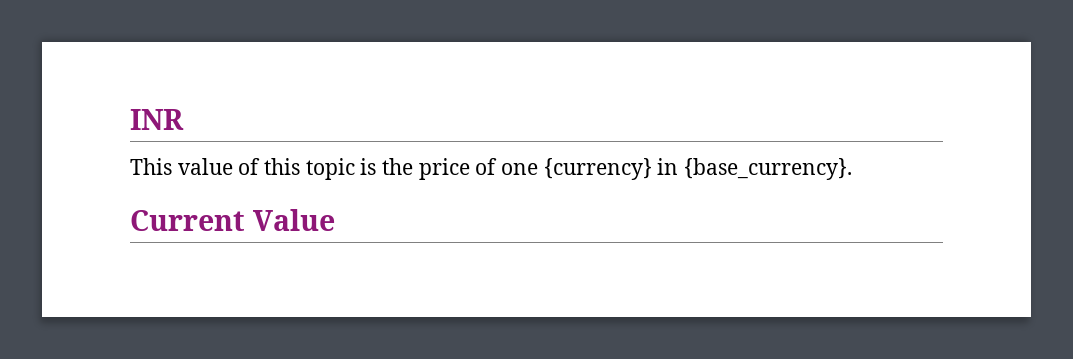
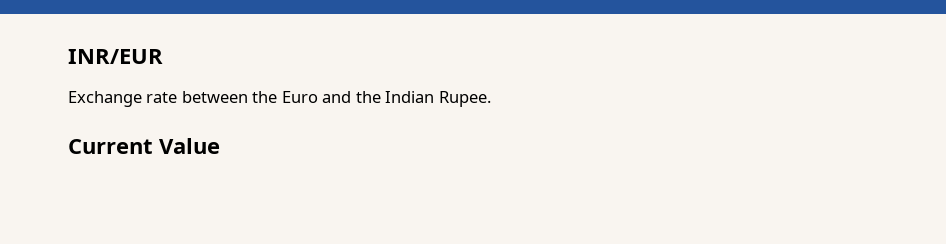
- INR
- This value of this topic is the price of one {currency} in {base_currency}.
+ INR/EUR
+ Exchange rate between the Euro and the Indian Rupee.

